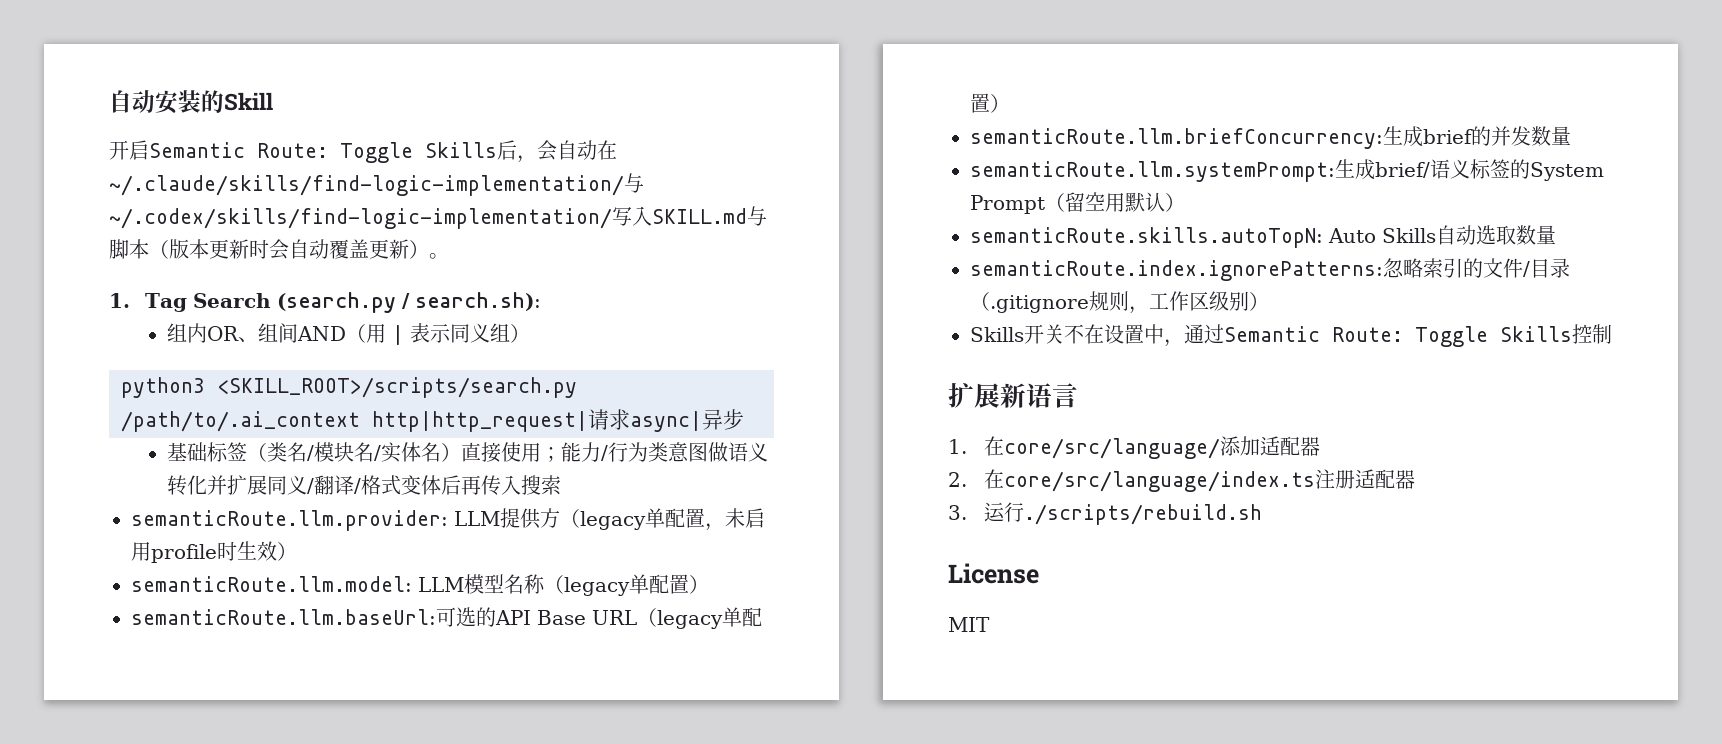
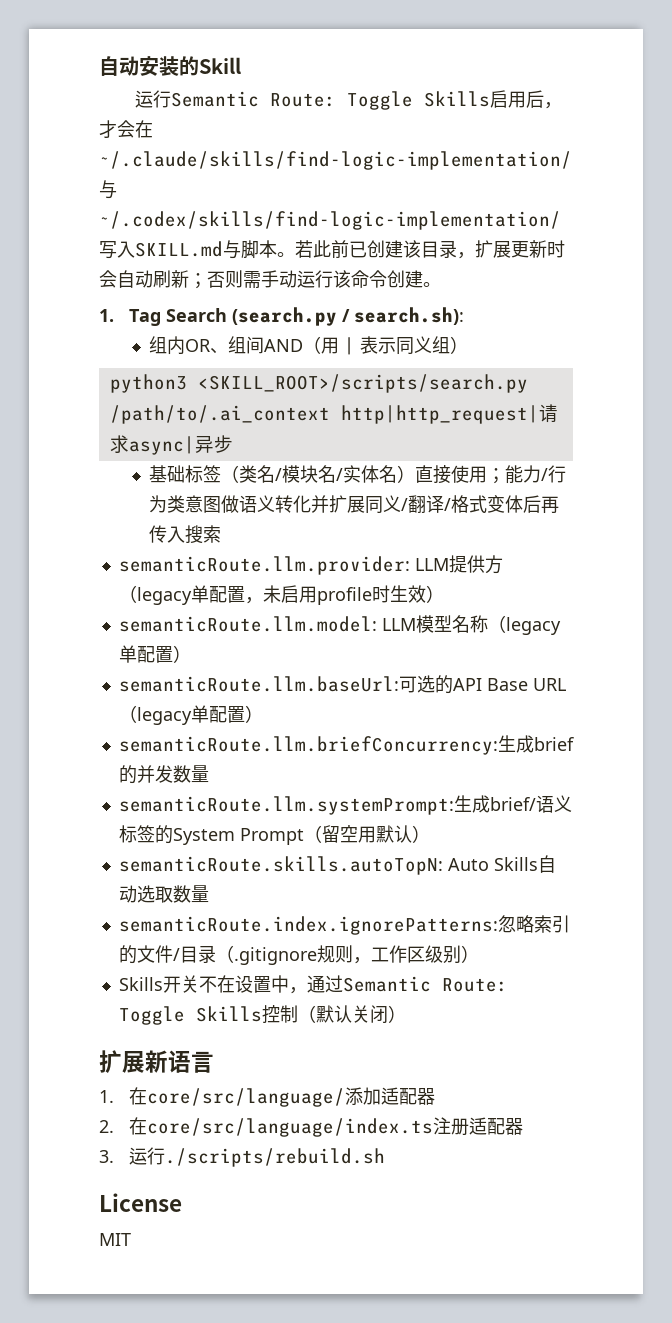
- 开启Semantic Route: Toggle Skills后，会自动在~/.claude/skills/find-logic-implementation/与~/.codex/skills/find-logic-implementation/写入SKILL.md与脚本（版本更新时会自动覆盖更新）。
+ 运行Semantic Route: Toggle Skills启用后，才会在~/.claude/skills/find-logic-implementation/与~/.codex/skills/find-logic-implementation/写入SKILL.md与脚本。若此前已创建该目录，扩展更新时会自动刷新；否则需手动运行该命令创建。
- Skills开关不在设置中，通过Semantic Route: Toggle Skills控制
+ Skills开关不在设置中，通过Semantic Route: Toggle Skills控制（默认关闭）

